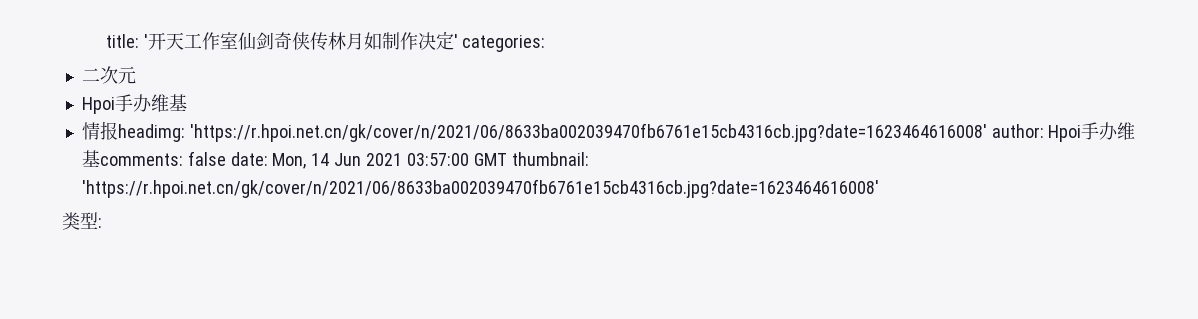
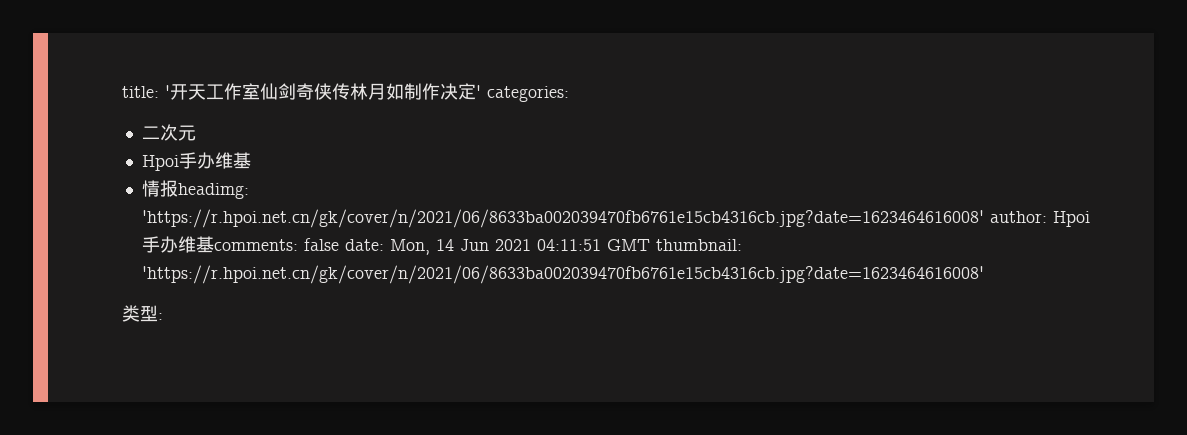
- 情报headimg: 'https://r.hpoi.net.cn/gk/cover/n/2021/06/8633ba002039470fb6761e15cb4316cb.jpg?date=1623464616008' author: Hpoi手办维基comments: false date: Mon, 14 Jun 2021 03:57:00 GMT thumbnail: 'https://r.hpoi.net.cn/gk/cover/n/2021/06/8633ba002039470fb6761e15cb4316cb.jpg?date=1623464616008'
+ 情报headimg: 'https://r.hpoi.net.cn/gk/cover/n/2021/06/8633ba002039470fb6761e15cb4316cb.jpg?date=1623464616008' author: Hpoi手办维基comments: false date: Mon, 14 Jun 2021 04:11:51 GMT thumbnail: 'https://r.hpoi.net.cn/gk/cover/n/2021/06/8633ba002039470fb6761e15cb4316cb.jpg?date=1623464616008'

